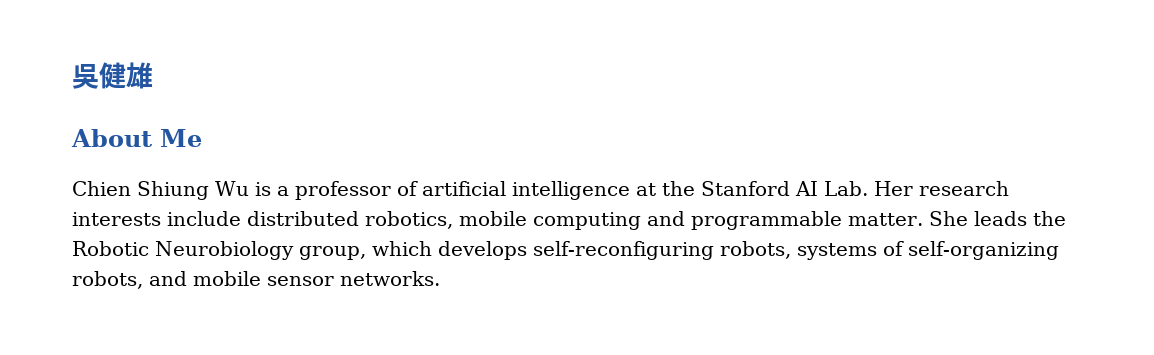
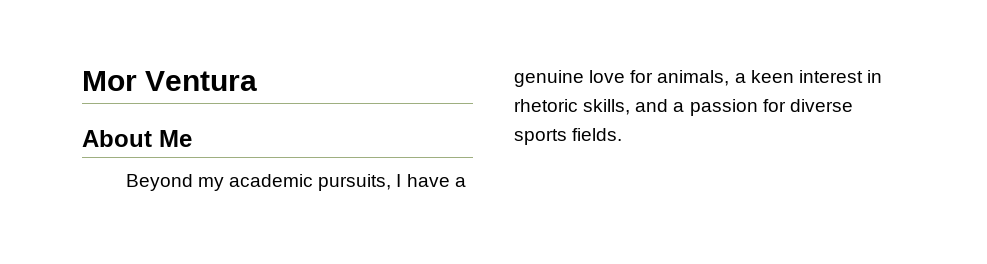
- 吳健雄
+ Mor Ventura
- Chien Shiung Wu is a professor of artificial intelligence at the Stanford AI Lab. Her research interests include distributed robotics, mobile computing and programmable matter. She leads the Robotic Neurobiology group, which develops self-reconfiguring robots, systems of self-organizing robots, and mobile sensor networks.
+ Beyond my academic pursuits, I have a genuine love for animals, a keen interest in rhetoric skills, and a passion for diverse sports fields.

